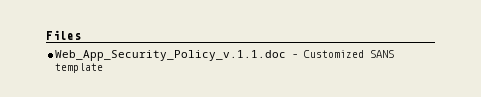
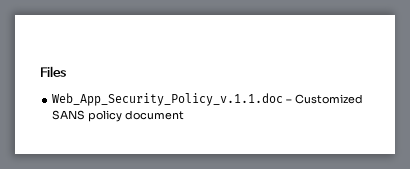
- Web_App_Security_Policy_v.1.1.doc – Customized SANS template
+ Web_App_Security_Policy_v.1.1.doc – Customized SANS policy document

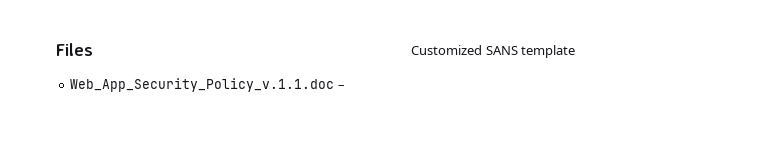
- Web_App_Security_Policy_v.1.1.doc – Customized SANS policy document
+ Web_App_Security_Policy_v.1.1.doc – Customized SANS template

